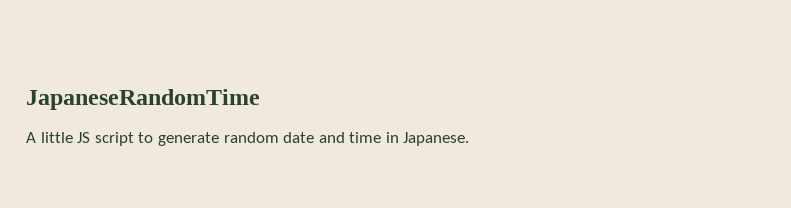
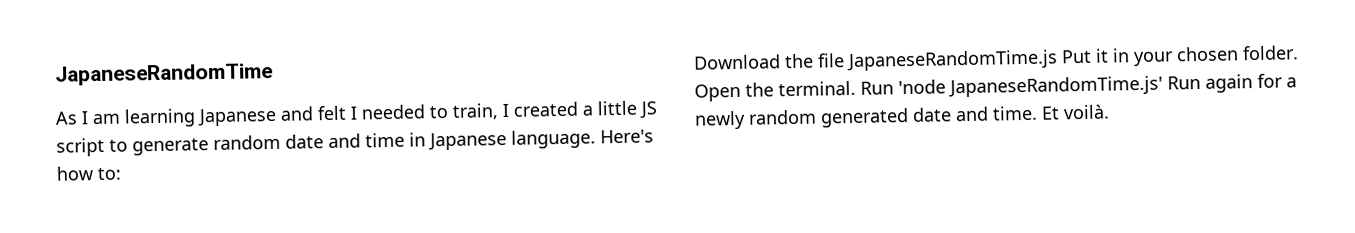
- A little JS script to generate random date and time in Japanese.
+ As I am learning Japanese and felt I needed to train, I created a little JS script to generate random date and time in Japanese language. Here's how to:
+ Download the file JapaneseRandomTime.js Put it in your chosen folder. Open the terminal. Run 'node JapaneseRandomTime.js' Run again for a newly random generated date and time. Et voilà.

